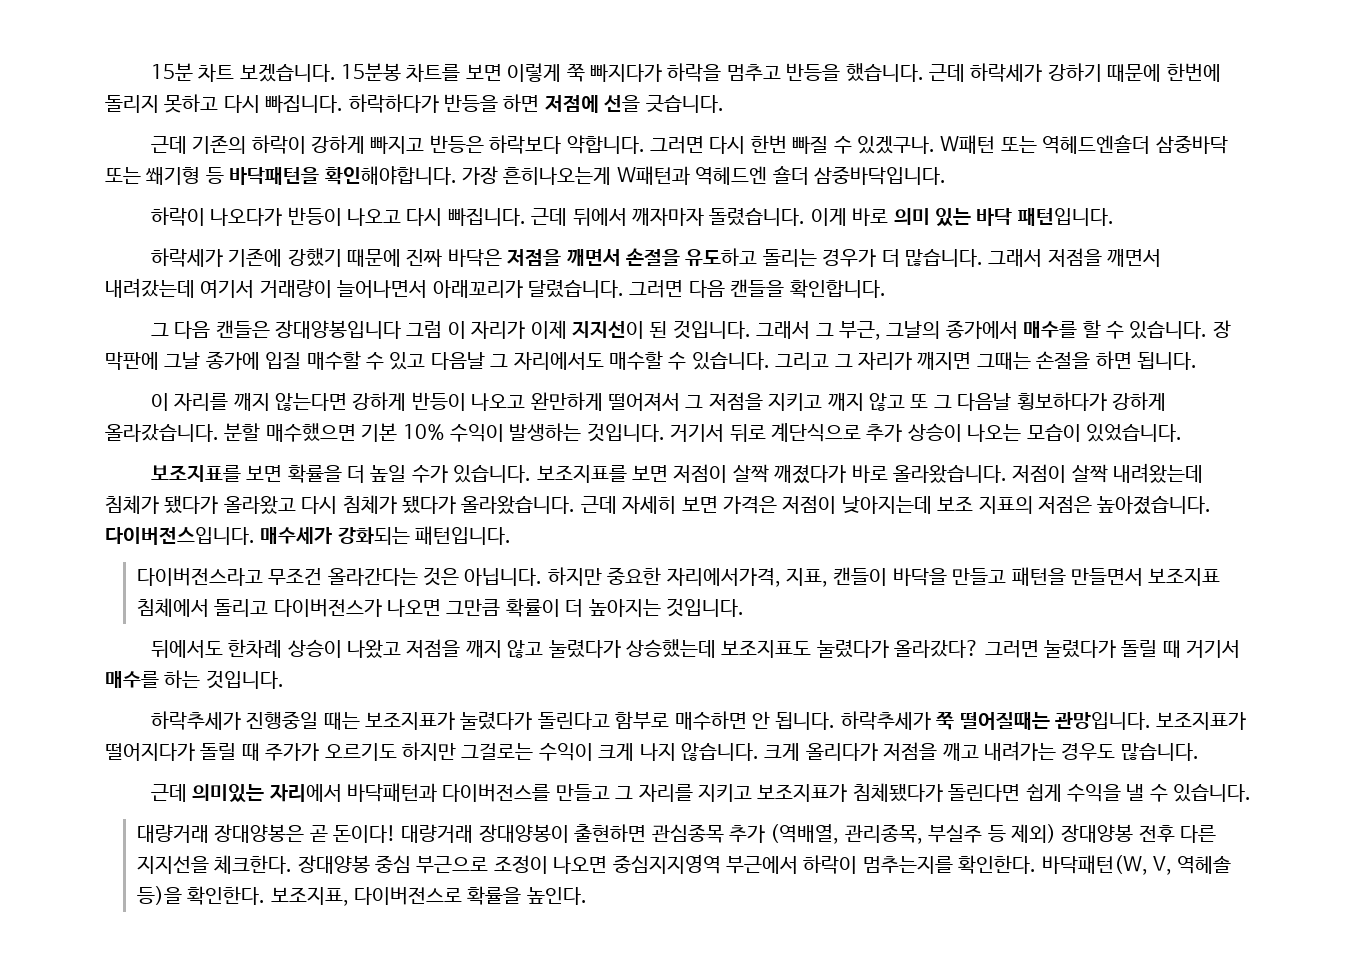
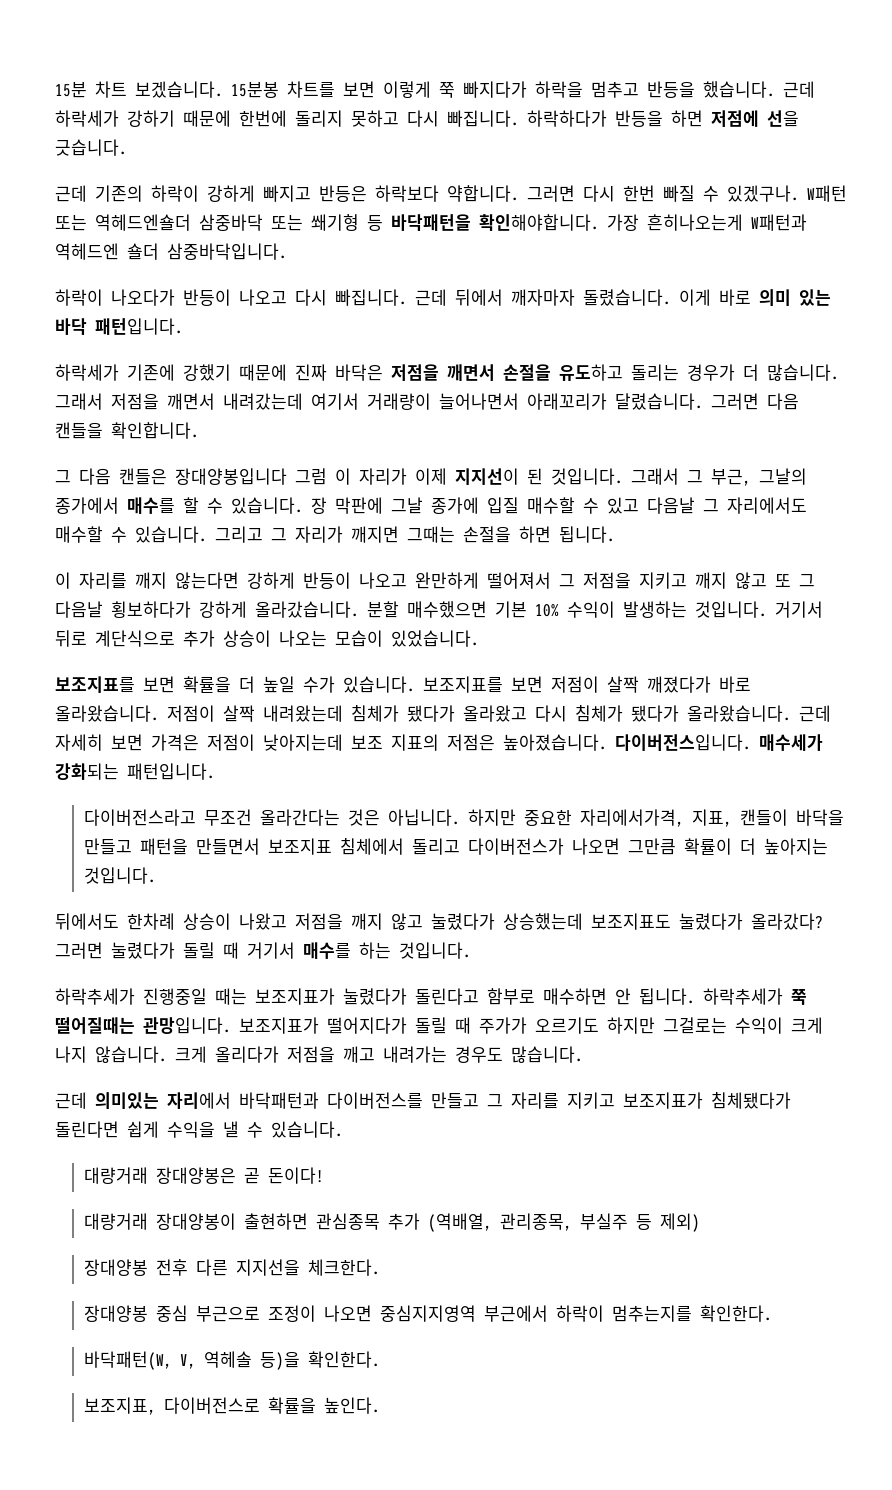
- 대량거래 장대양봉은 곧 돈이다! 대량거래 장대양봉이 출현하면 관심종목 추가 (역배열, 관리종목, 부실주 등 제외) 장대양봉 전후 다른 지지선을 체크한다. 장대양봉 중심 부근으로 조정이 나오면 중심지지영역 부근에서 하락이 멈추는지를 확인한다. 바닥패턴(W, V, 역헤솔 등)을 확인한다. 보조지표, 다이버전스로 확률을 높인다.
+ 대량거래 장대양봉은 곧 돈이다!
+ 대량거래 장대양봉이 출현하면 관심종목 추가 (역배열, 관리종목, 부실주 등 제외)
+ 장대양봉 전후 다른 지지선을 체크한다.
+ 장대양봉 중심 부근으로 조정이 나오면 중심지지영역 부근에서 하락이 멈추는지를 확인한다.
+ 바닥패턴(W, V, 역헤솔 등)을 확인한다.
+ 보조지표, 다이버전스로 확률을 높인다.

